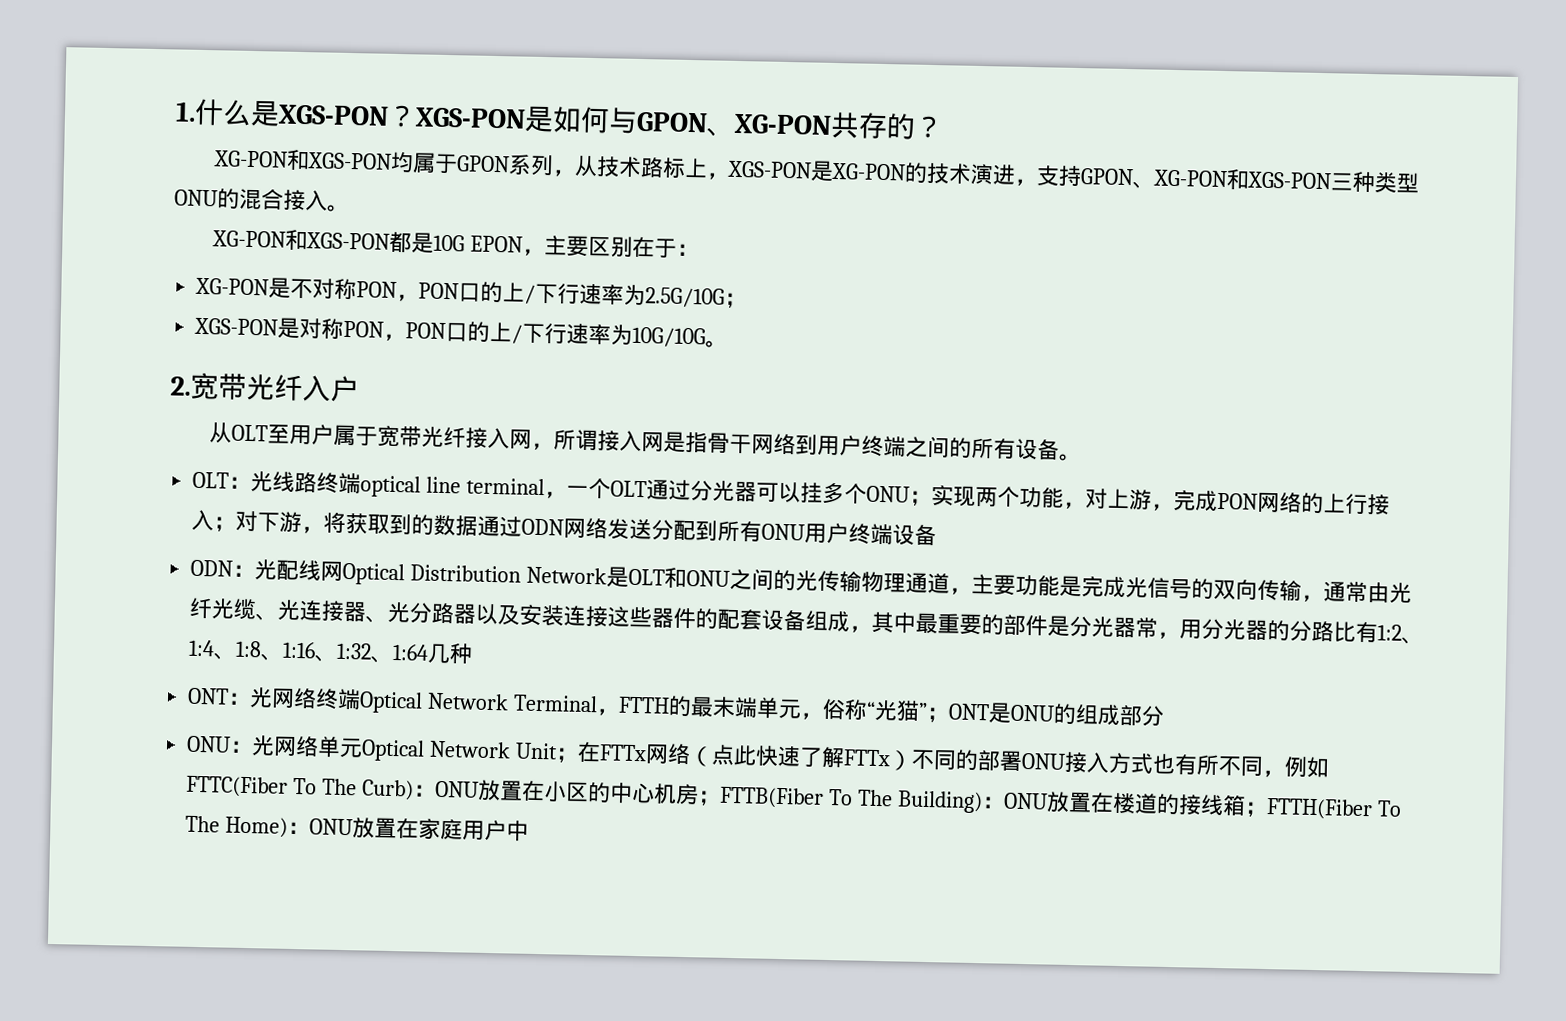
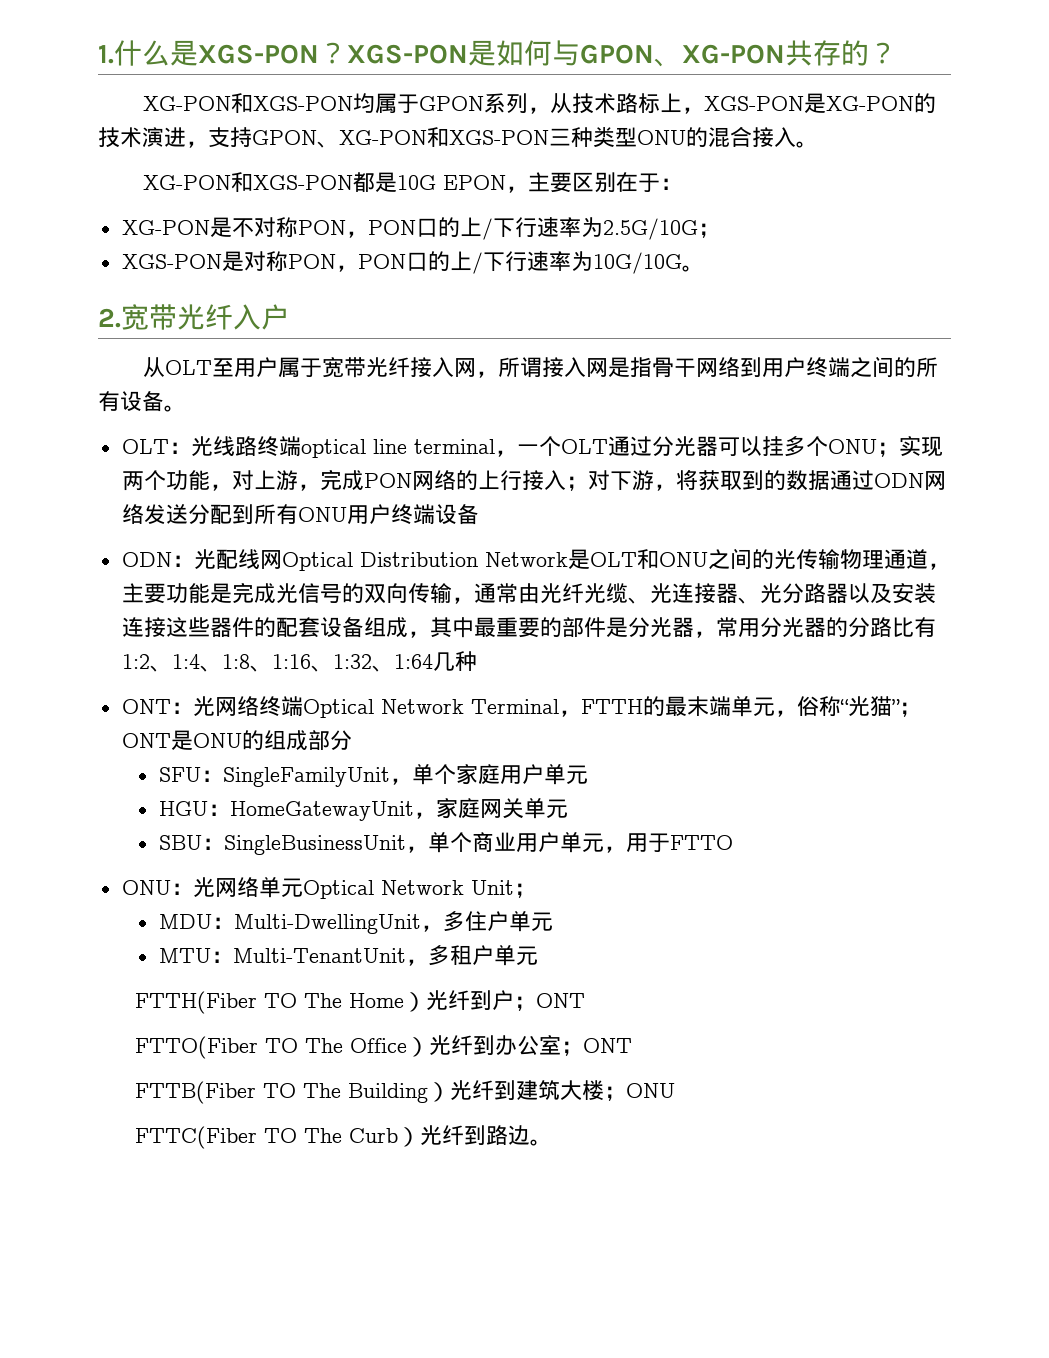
- 光配线网Optical Distribution Network是OLT和ONU之间的光传输物理通道，主要功能是完成光信号的双向传输，通常由光纤光缆、光连接器、光分路器以及安装连接这些器件的配套设备组成，其中最重要的部件是分光器常，用分光器的分路比有1:2、1:4、1:8、1:16、1:32、1:64几种
+ 光配线网Optical Distribution Network是OLT和ONU之间的光传输物理通道，主要功能是完成光信号的双向传输，通常由光纤光缆、光连接器、光分路器以及安装连接这些器件的配套设备组成，其中最重要的部件是分光器，常用分光器的分路比有1:2、1:4、1:8、1:16、1:32、1:64几种
+ SFU：SingleFamilyUnit，单个家庭用户单元
+ HGU：HomeGatewayUnit，家庭网关单元
+ SBU：SingleBusinessUnit，单个商业用户单元，用于FTTO
- ONU：光网络单元Optical Network Unit；在FTTx网络（点此快速了解FTTx）不同的部署ONU接入方式也有所不同，例如FTTC(Fiber To The Curb)：ONU放置在小区的中心机房；FTTB(Fiber To The Building)：ONU放置在楼道的接线箱；FTTH(Fiber To The Home)：ONU放置在家庭用户中
+ ONU：光网络单元Optical Network Unit；
+ MDU：Multi-DwellingUnit，多住户单元
+ MTU：Multi-TenantUnit，多租户单元
+ FTTH(Fiber TO The Home）光纤到户；ONT
+ FTTO(Fiber TO The Office）光纤到办公室；ONT
+ FTTB(Fiber TO The Building）光纤到建筑大楼；ONU
+ FTTC(Fiber TO The Curb）光纤到路边。

